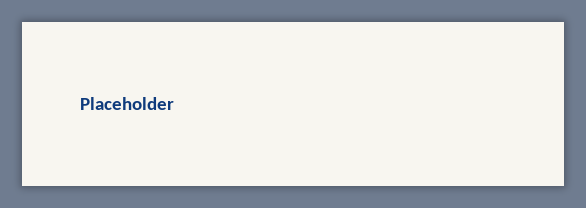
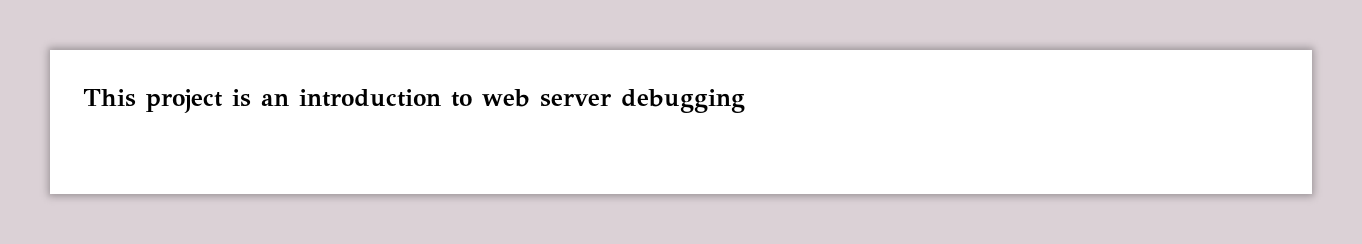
- Placeholder
+ This project is an introduction to web server debugging

